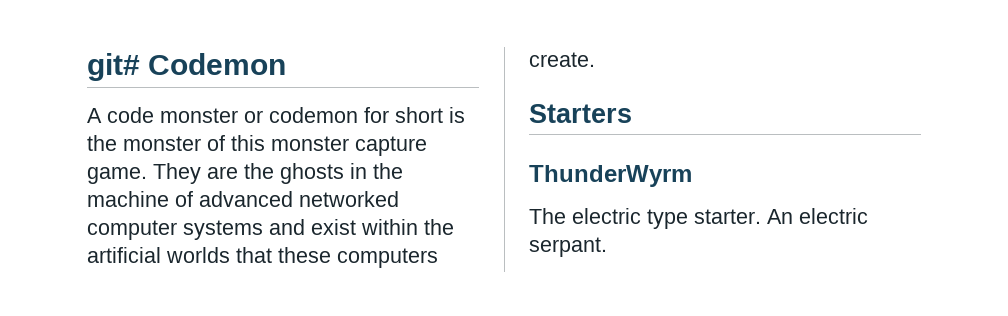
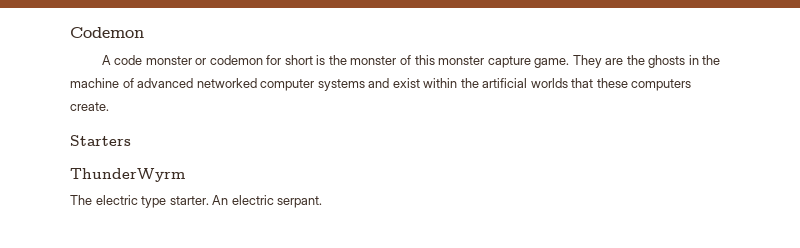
- git# Codemon
+ Codemon

